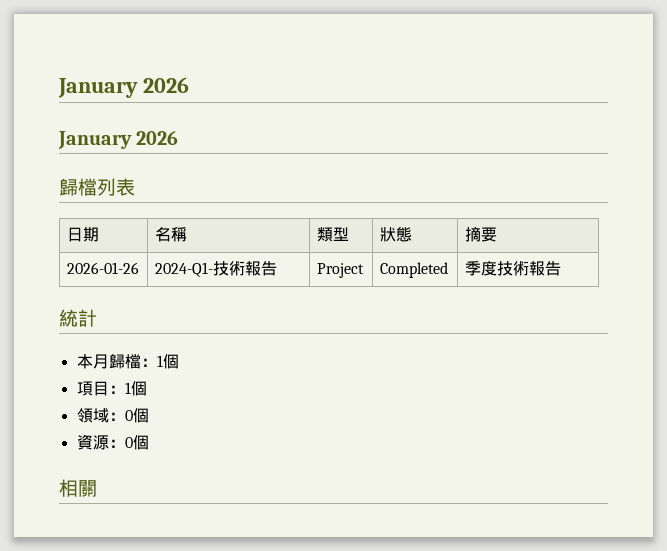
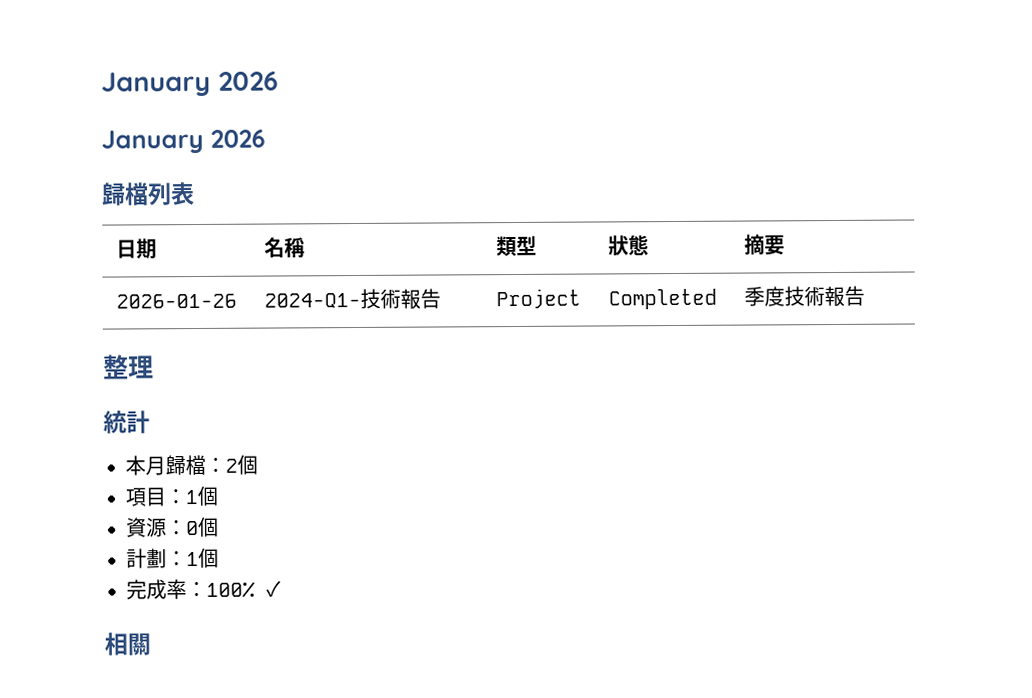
+ 整理
- 本月歸檔：1個
+ 本月歸檔：2個
- 領域：0個
+ 計劃：1個
+ 完成率：100% ✓

